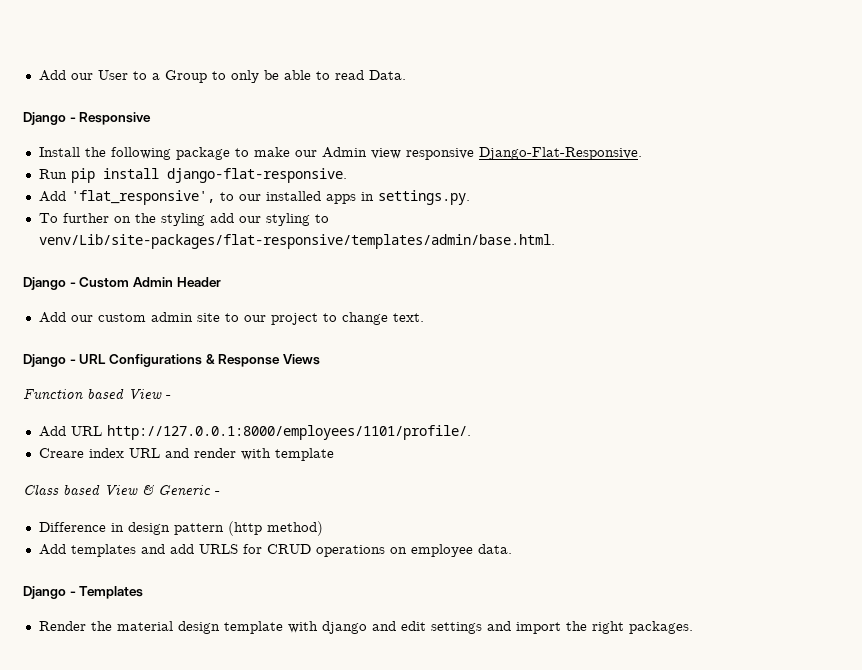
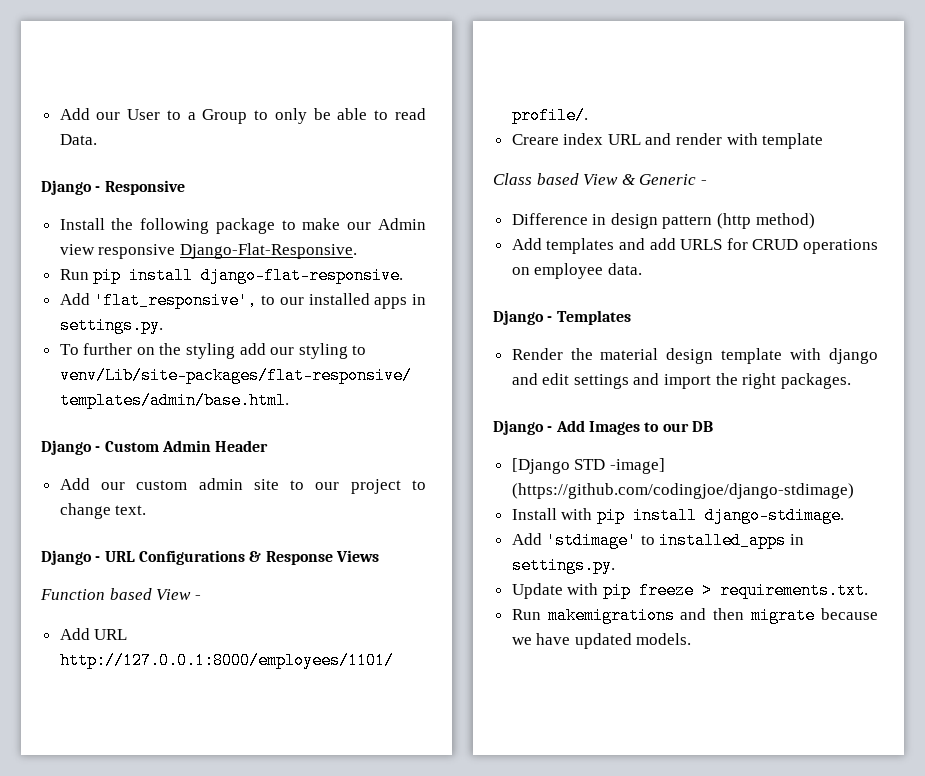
+ Django - Add Images to our DB
+ [Django STD -image] (https://github.com/codingjoe/django-stdimage)
+ Install with pip install django-stdimage.
+ Add 'stdimage' to installed_apps in settings.py.
+ Update with pip freeze > requirements.txt.
+ Run makemigrations and then migrate because we have updated models.

